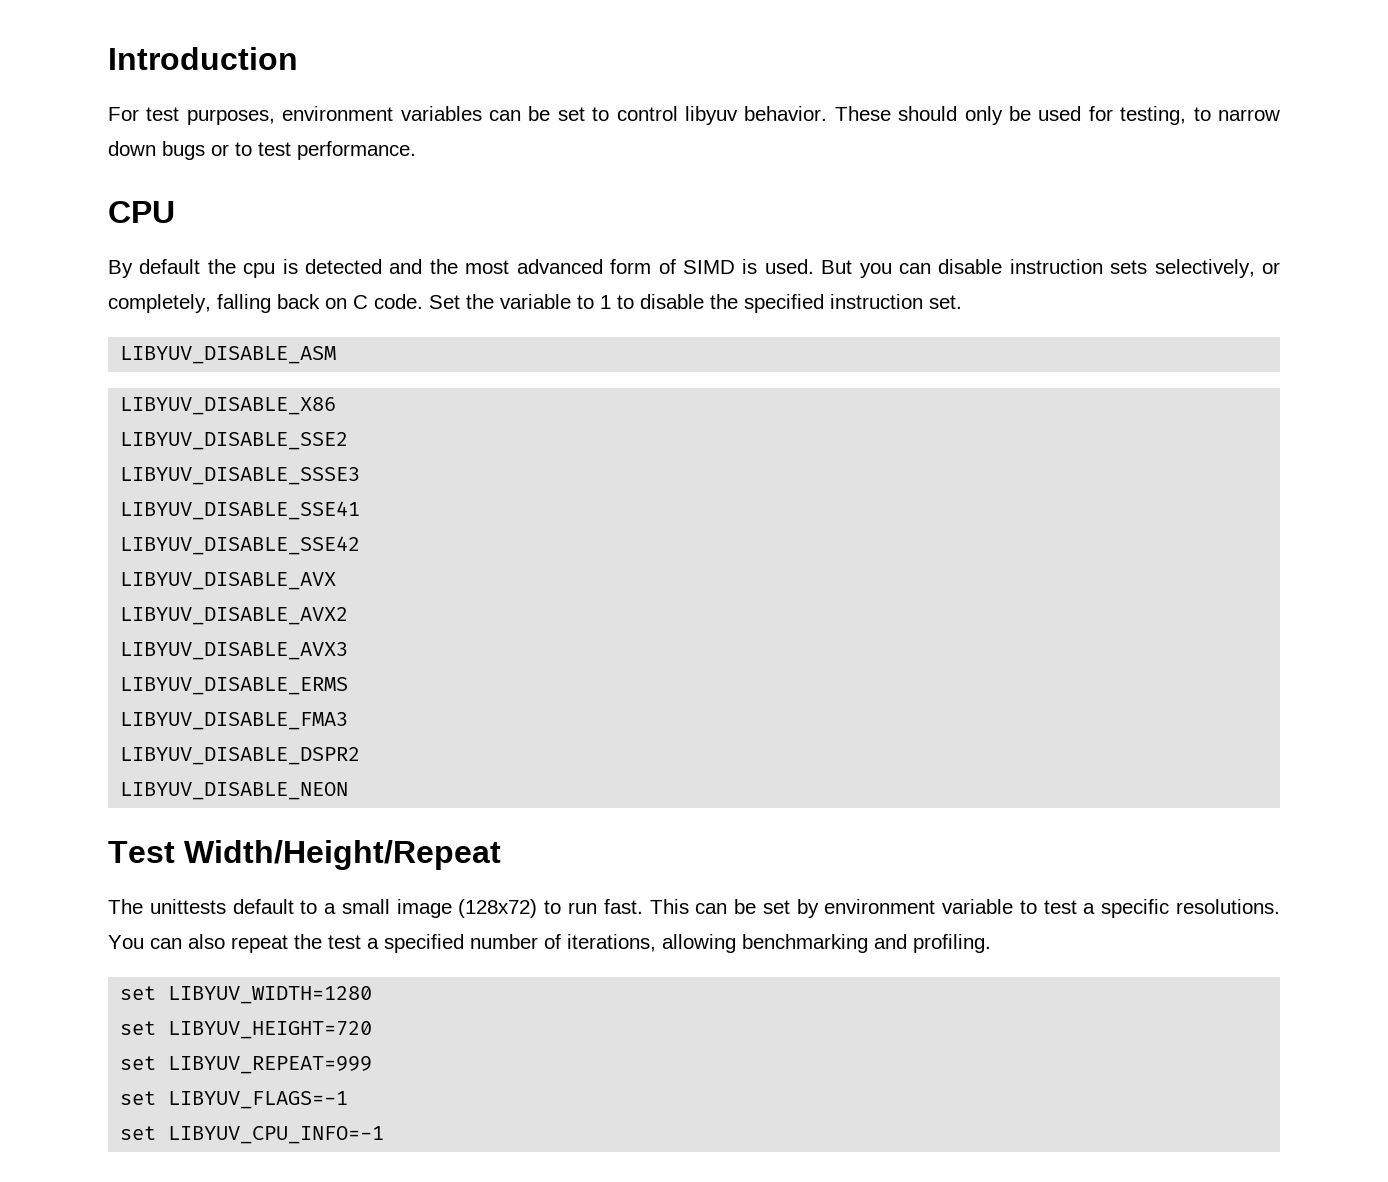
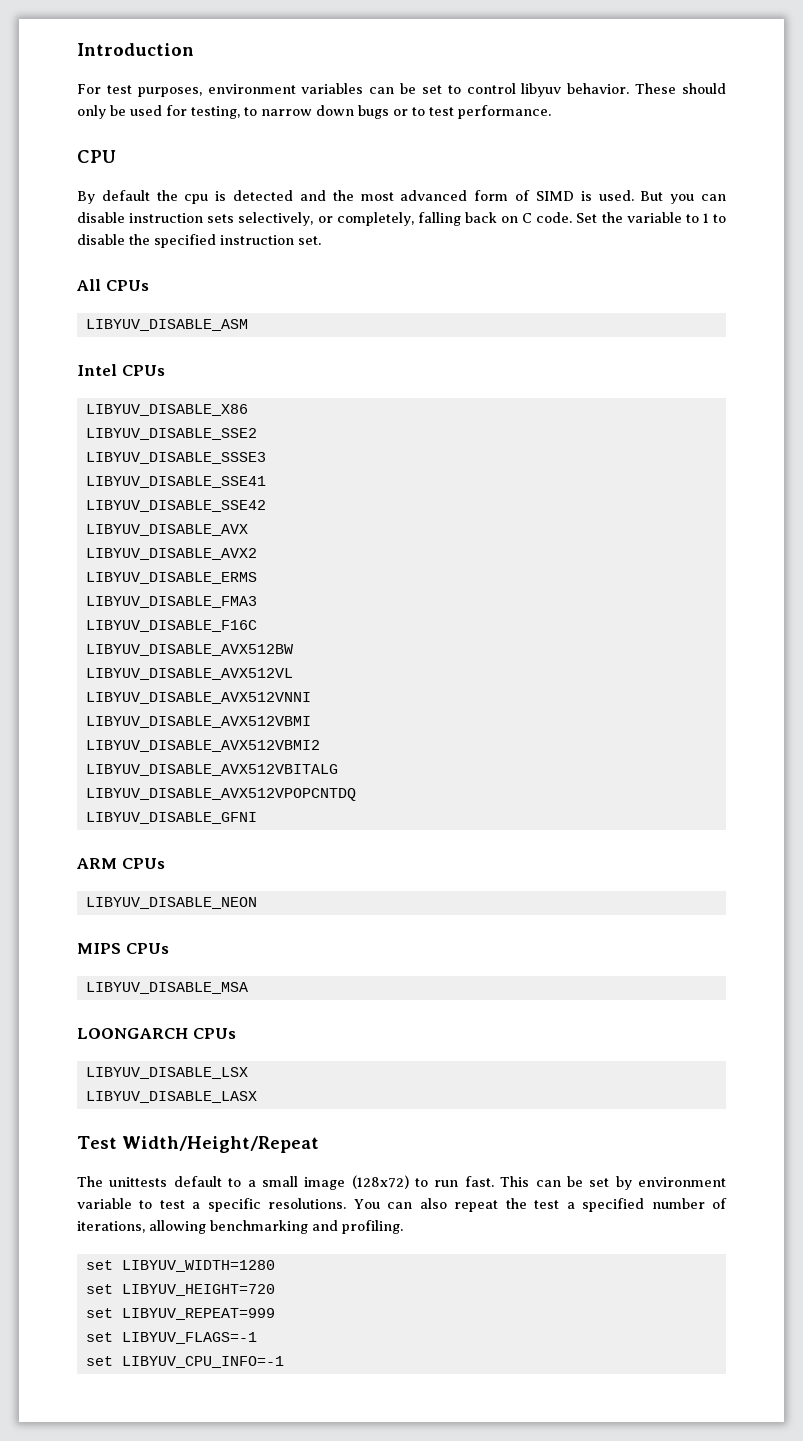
+ All CPUs
+ Intel CPUs
- LIBYUV_DISABLE_AVX3
- LIBYUV_DISABLE_DSPR2
+ LIBYUV_DISABLE_F16C
+ LIBYUV_DISABLE_AVX512BW
+ LIBYUV_DISABLE_AVX512VL
+ LIBYUV_DISABLE_AVX512VNNI
+ LIBYUV_DISABLE_AVX512VBMI
+ LIBYUV_DISABLE_AVX512VBMI2
+ LIBYUV_DISABLE_AVX512VBITALG
+ LIBYUV_DISABLE_AVX512VPOPCNTDQ
+ LIBYUV_DISABLE_GFNI
+ ARM CPUs
  LIBYUV_DISABLE_NEON
+ MIPS CPUs
+ LIBYUV_DISABLE_MSA
+ LOONGARCH CPUs
+ LIBYUV_DISABLE_LSX
+ LIBYUV_DISABLE_LASX

